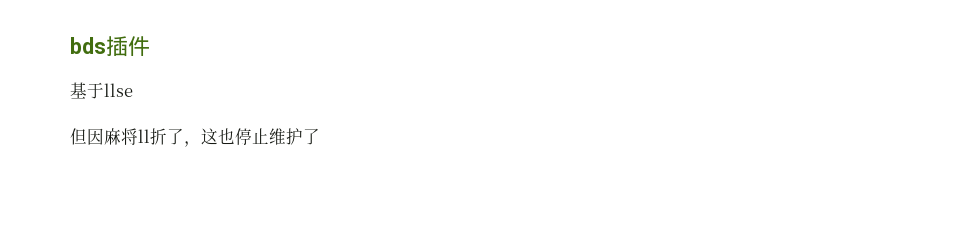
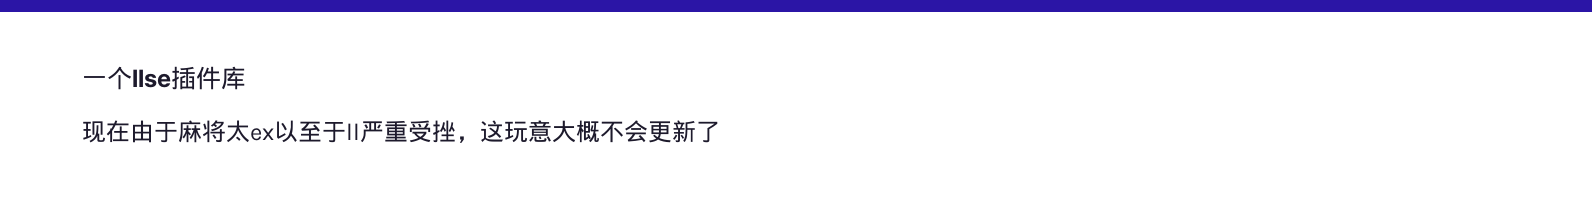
- bds插件
- 基于llse
- 但因麻将ll折了，这也停止维护了
+ 一个llse插件库
+ 现在由于麻将太ex以至于ll严重受挫，这玩意大概不会更新了

